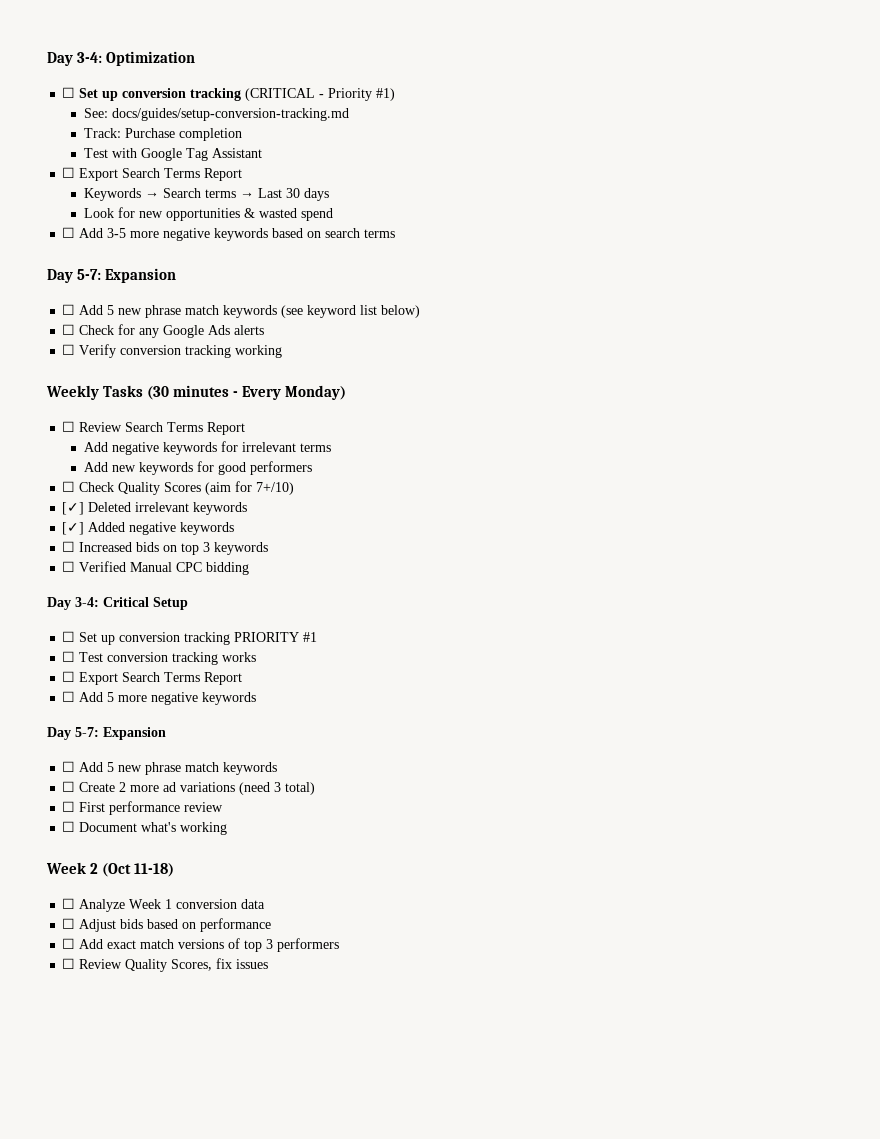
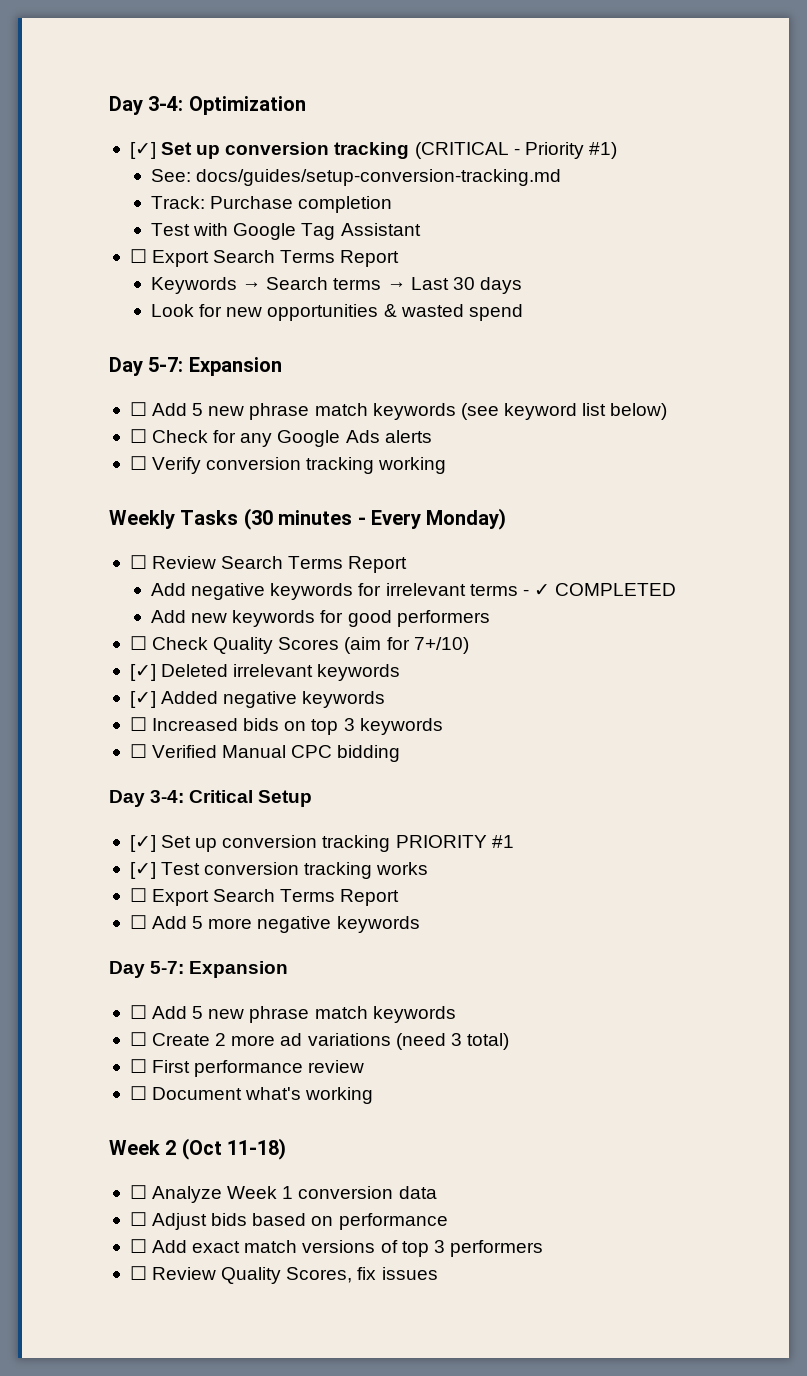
- ☐ Set up conversion tracking (CRITICAL - Priority #1)
+ [✓] Set up conversion tracking (CRITICAL - Priority #1)
- ☐ Add 3-5 more negative keywords based on search terms
- Add negative keywords for irrelevant terms
+ Add negative keywords for irrelevant terms - ✓ COMPLETED
- ☐ Set up conversion tracking PRIORITY #1
+ [✓] Set up conversion tracking PRIORITY #1
- ☐ Test conversion tracking works
+ [✓] Test conversion tracking works

